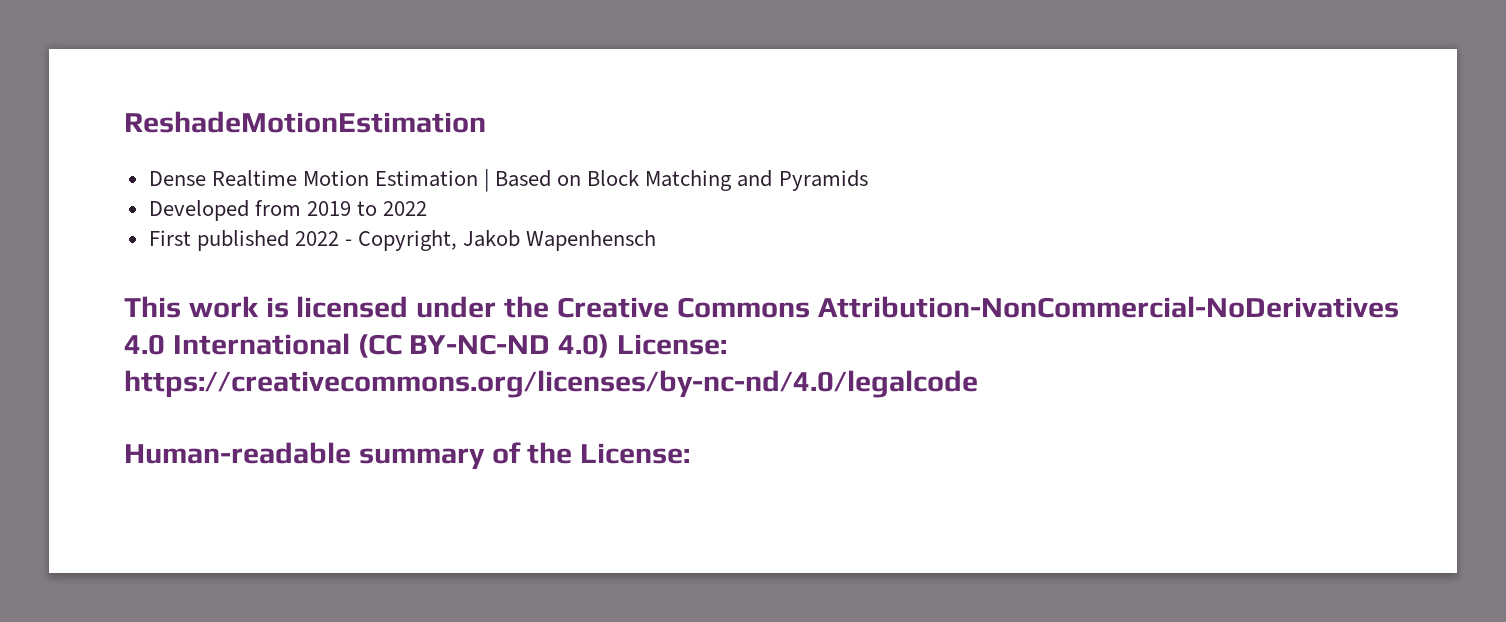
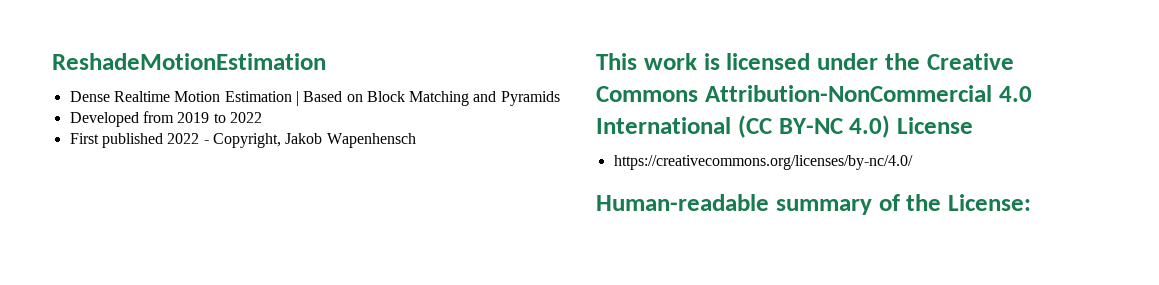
- This work is licensed under the Creative Commons Attribution-NonCommercial-NoDerivatives 4.0 International (CC BY-NC-ND 4.0) License: https://creativecommons.org/licenses/by-nc-nd/4.0/legalcode
+ This work is licensed under the Creative Commons Attribution-NonCommercial 4.0 International (CC BY-NC 4.0) License
+ https://creativecommons.org/licenses/by-nc/4.0/

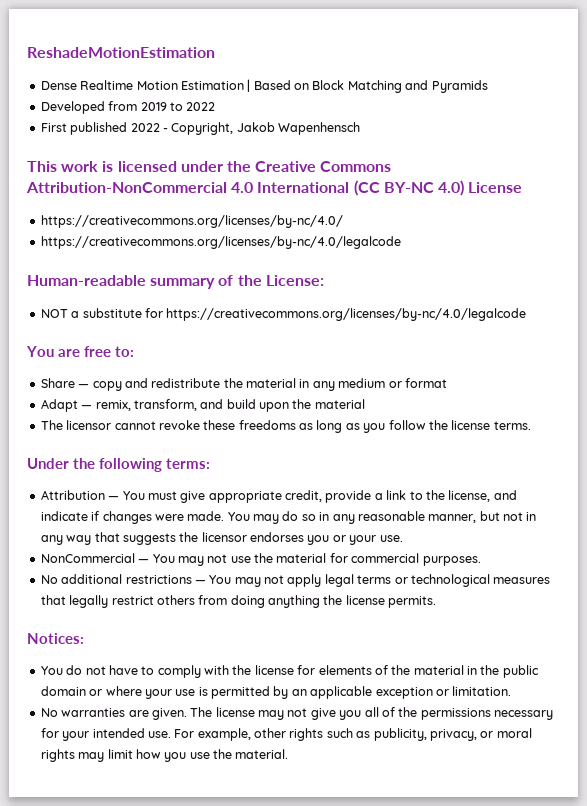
  https://creativecommons.org/licenses/by-nc/4.0/
+ https://creativecommons.org/licenses/by-nc/4.0/legalcode
+ NOT a substitute for https://creativecommons.org/licenses/by-nc/4.0/legalcode
+ You are free to:
+ Share — copy and redistribute the material in any medium or format
+ Adapt — remix, transform, and build upon the material
+ The licensor cannot revoke these freedoms as long as you follow the license terms.
+ Under the following terms:
+ Attribution — You must give appropriate credit, provide a link to the license, and indicate if changes were made. You may do so in any reasonable manner, but not in any way that suggests the licensor endorses you or your use.
+ NonCommercial — You may not use the material for commercial purposes.
+ No additional restrictions — You may not apply legal terms or technological measures that legally restrict others from doing anything the license permits.
+ Notices:
+ You do not have to comply with the license for elements of the material in the public domain or where your use is permitted by an applicable exception or limitation.
+ No warranties are given. The license may not give you all of the permissions necessary for your intended use. For example, other rights such as publicity, privacy, or moral rights may limit how you use the material.

